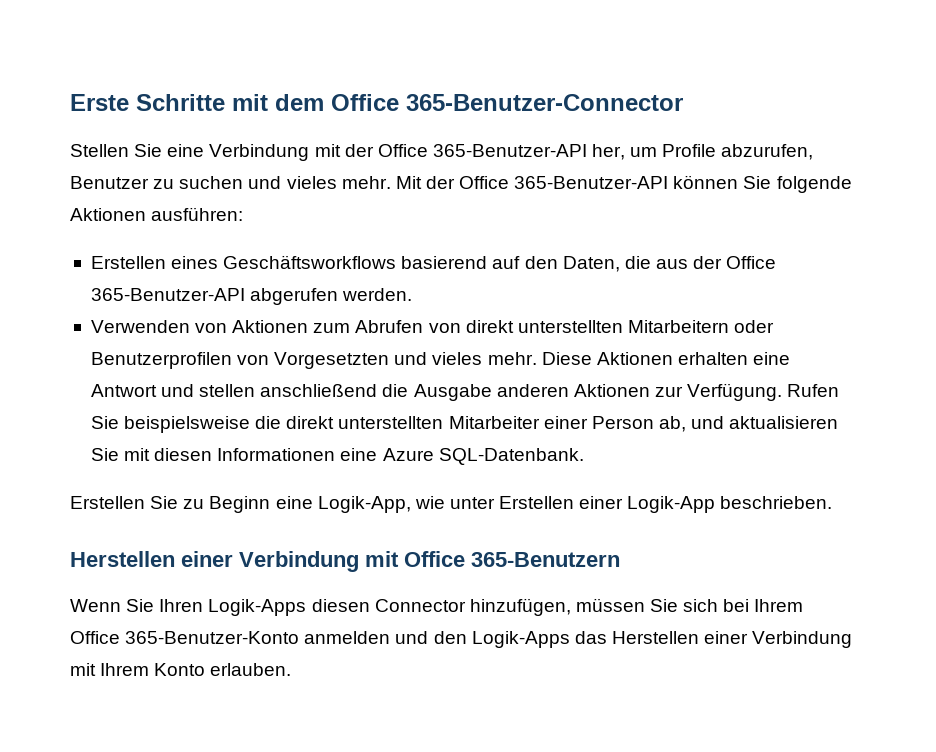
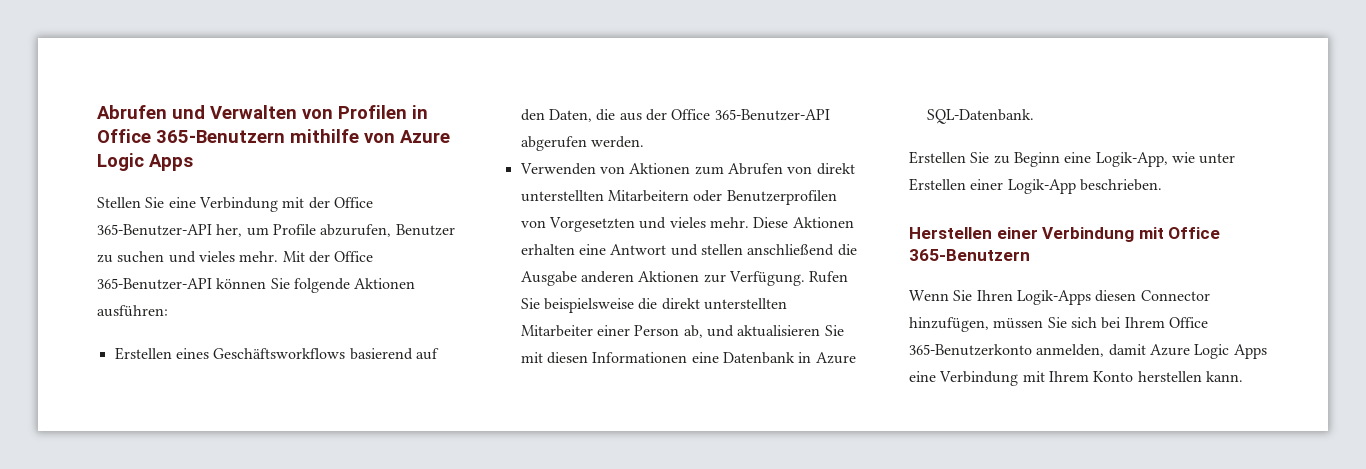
- Erste Schritte mit dem Office 365-Benutzer-Connector
+ Abrufen und Verwalten von Profilen in Office 365-Benutzern mithilfe von Azure Logic Apps
- Rufen Sie beispielsweise die direkt unterstellten Mitarbeiter einer Person ab, und aktualisieren Sie mit diesen Informationen eine Azure SQL-Datenbank.
+ Rufen Sie beispielsweise die direkt unterstellten Mitarbeiter einer Person ab, und aktualisieren Sie mit diesen Informationen eine Datenbank in Azure SQL-Datenbank.
- Wenn Sie Ihren Logik-Apps diesen Connector hinzufügen, müssen Sie sich bei Ihrem Office 365-Benutzer-Konto anmelden und den Logik-Apps das Herstellen einer Verbindung mit Ihrem Konto erlauben.
+ Wenn Sie Ihren Logik-Apps diesen Connector hinzufügen, müssen Sie sich bei Ihrem Office 365-Benutzerkonto anmelden, damit Azure Logic Apps eine Verbindung mit Ihrem Konto herstellen kann.

